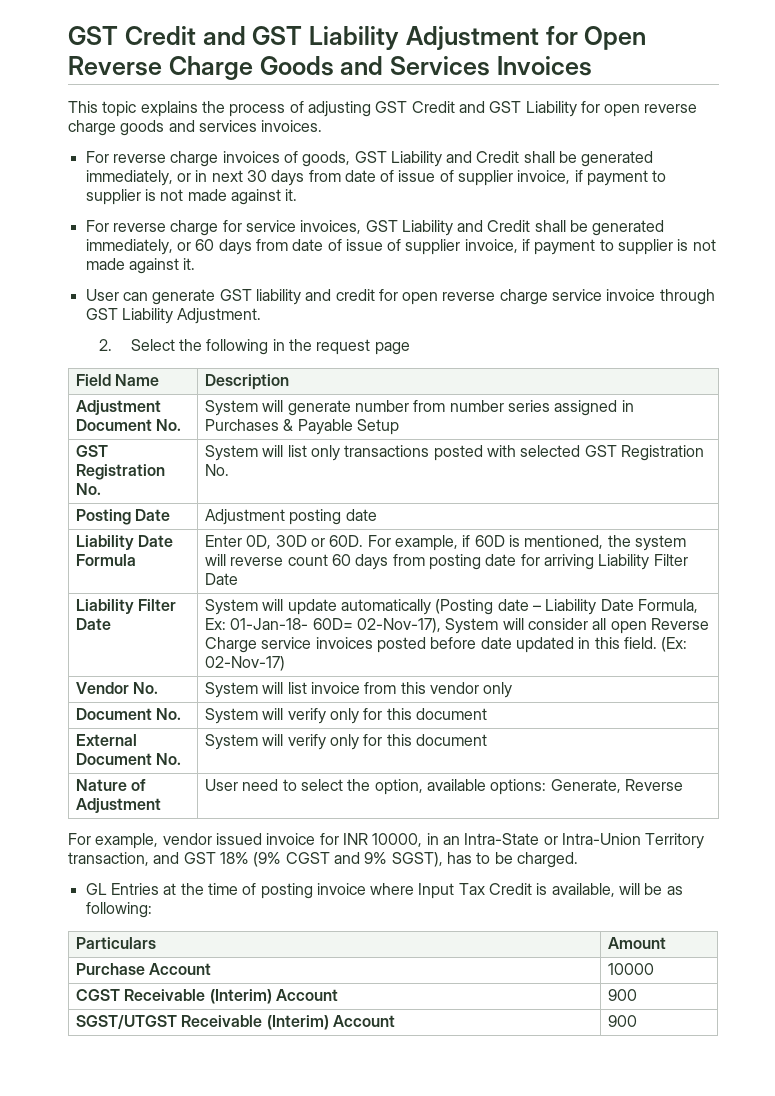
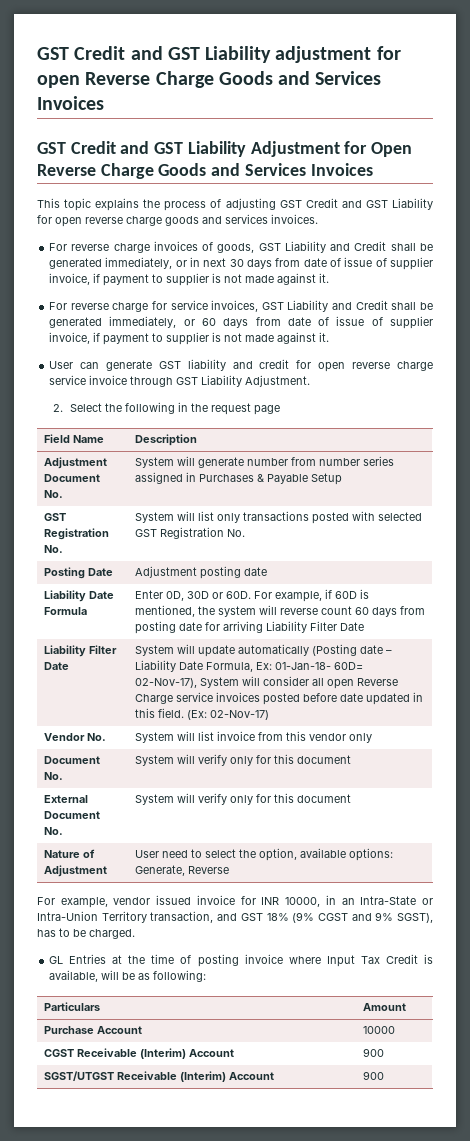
+ GST Credit and GST Liability adjustment for open Reverse Charge Goods and Services Invoices

